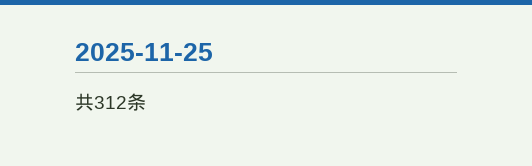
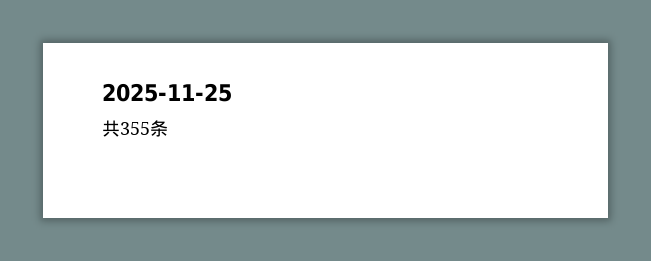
- 共312条
+ 共355条

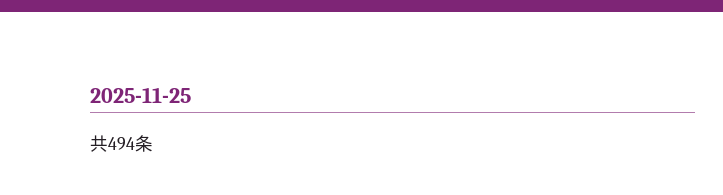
- 共355条
+ 共494条

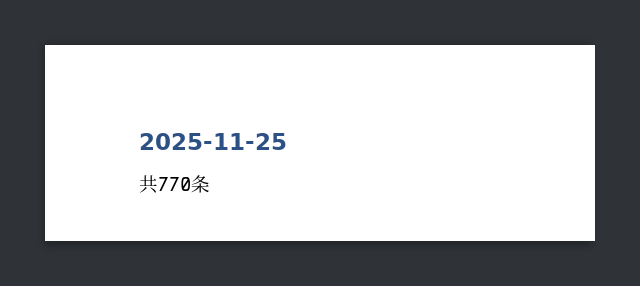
- 共494条
+ 共770条

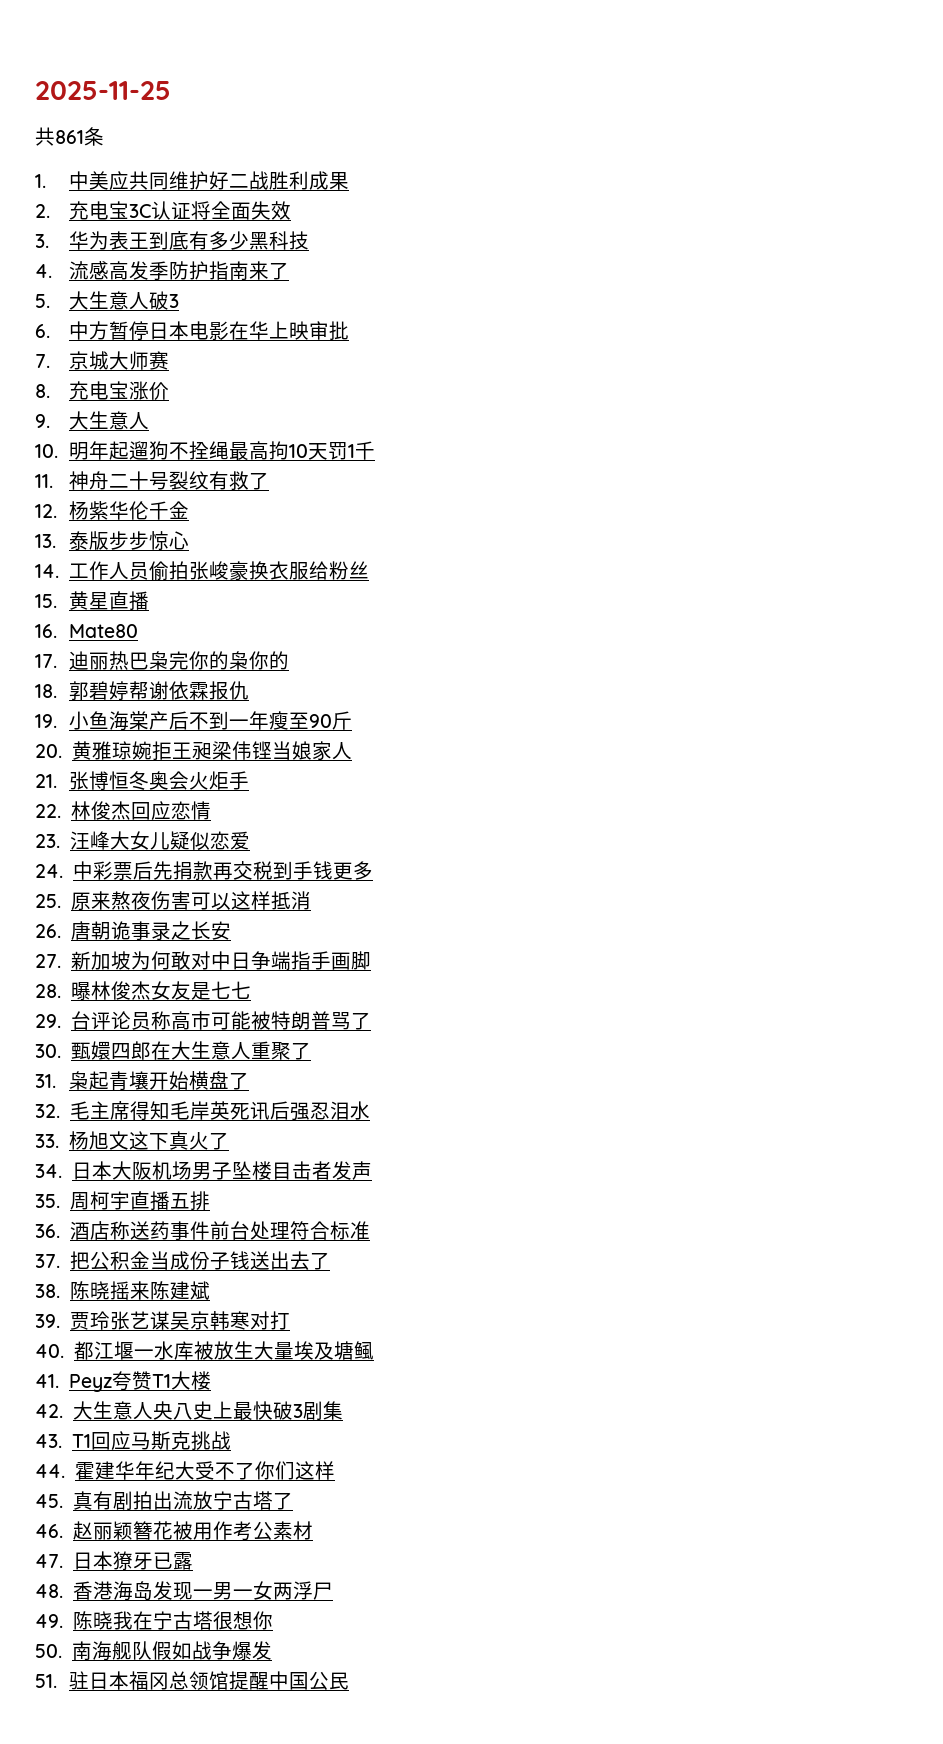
- 共770条
+ 共861条
+ 1.中美应共同维护好二战胜利成果
+ 2.充电宝3C认证将全面失效
+ 3.华为表王到底有多少黑科技
+ 4.流感高发季防护指南来了
+ 5.大生意人破3
+ 6.中方暂停日本电影在华上映审批
+ 7.京城大师赛
+ 8.充电宝涨价
+ 9.大生意人
+ 10.明年起遛狗不拴绳最高拘10天罚1千
+ 11.神舟二十号裂纹有救了
+ 12.杨紫华伦千金
+ 13.泰版步步惊心
+ 14.工作人员偷拍张峻豪换衣服给粉丝
+ 15.黄星直播
+ 16. Mate80
+ 17.迪丽热巴枭完你的枭你的
+ 18.郭碧婷帮谢依霖报仇
+ 19.小鱼海棠产后不到一年瘦至90斤
+ 20.黄雅琼婉拒王昶梁伟铿当娘家人
+ 21.张博恒冬奥会火炬手
+ 22.林俊杰回应恋情
+ 23.汪峰大女儿疑似恋爱
+ 24.中彩票后先捐款再交税到手钱更多
+ 25.原来熬夜伤害可以这样抵消
+ 26.唐朝诡事录之长安
+ 27.新加坡为何敢对中日争端指手画脚
+ 28.曝林俊杰女友是七七
+ 29.台评论员称高市可能被特朗普骂了
+ 30.甄嬛四郎在大生意人重聚了
+ 31.枭起青壤开始横盘了
+ 32.毛主席得知毛岸英死讯后强忍泪水
+ 33.杨旭文这下真火了
+ 34.日本大阪机场男子坠楼目击者发声
+ 35.周柯宇直播五排
+ 36.酒店称送药事件前台处理符合标准
+ 37.把公积金当成份子钱送出去了
+ 38.陈晓摇来陈建斌
+ 39.贾玲张艺谋吴京韩寒对打
+ 40.都江堰一水库被放生大量埃及塘鲺
+ 41. Peyz夸赞T1大楼
+ 42.大生意人央八史上最快破3剧集
+ 43. T1回应马斯克挑战
+ 44.霍建华年纪大受不了你们这样
+ 45.真有剧拍出流放宁古塔了
+ 46.赵丽颖簪花被用作考公素材
+ 47.日本獠牙已露
+ 48.香港海岛发现一男一女两浮尸
+ 49.陈晓我在宁古塔很想你
+ 50.南海舰队假如战争爆发
+ 51.驻日本福冈总领馆提醒中国公民

